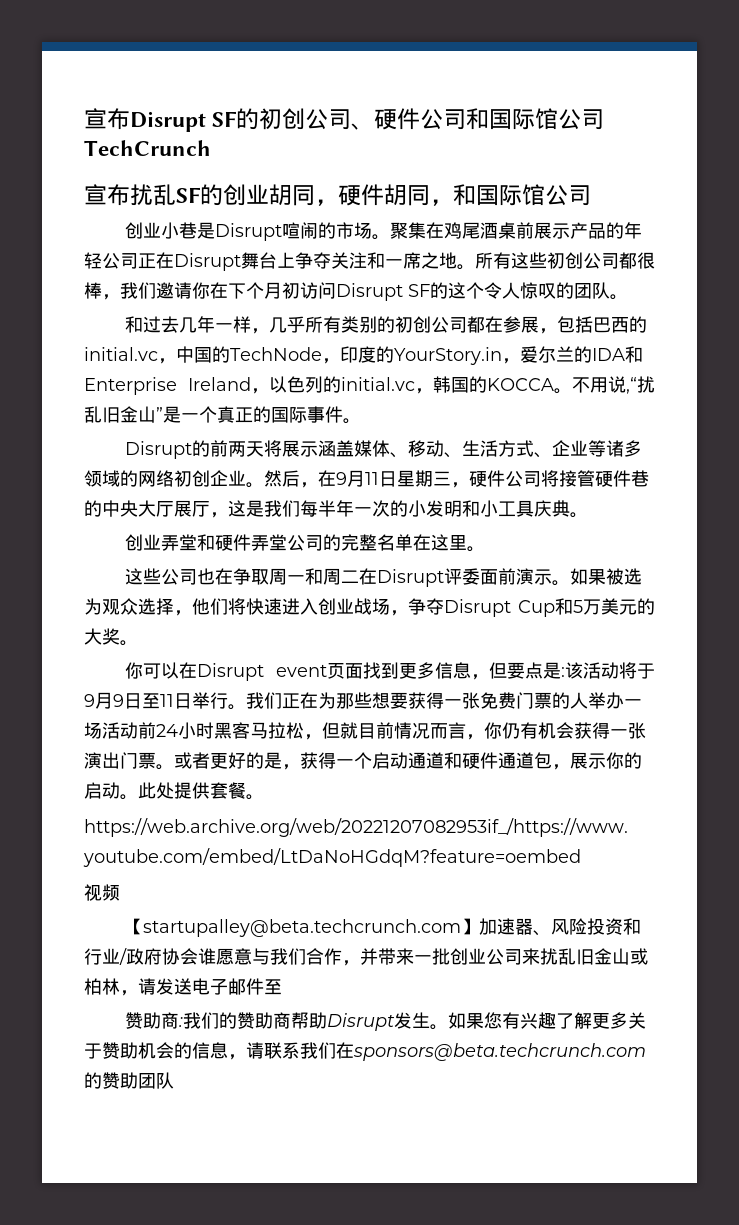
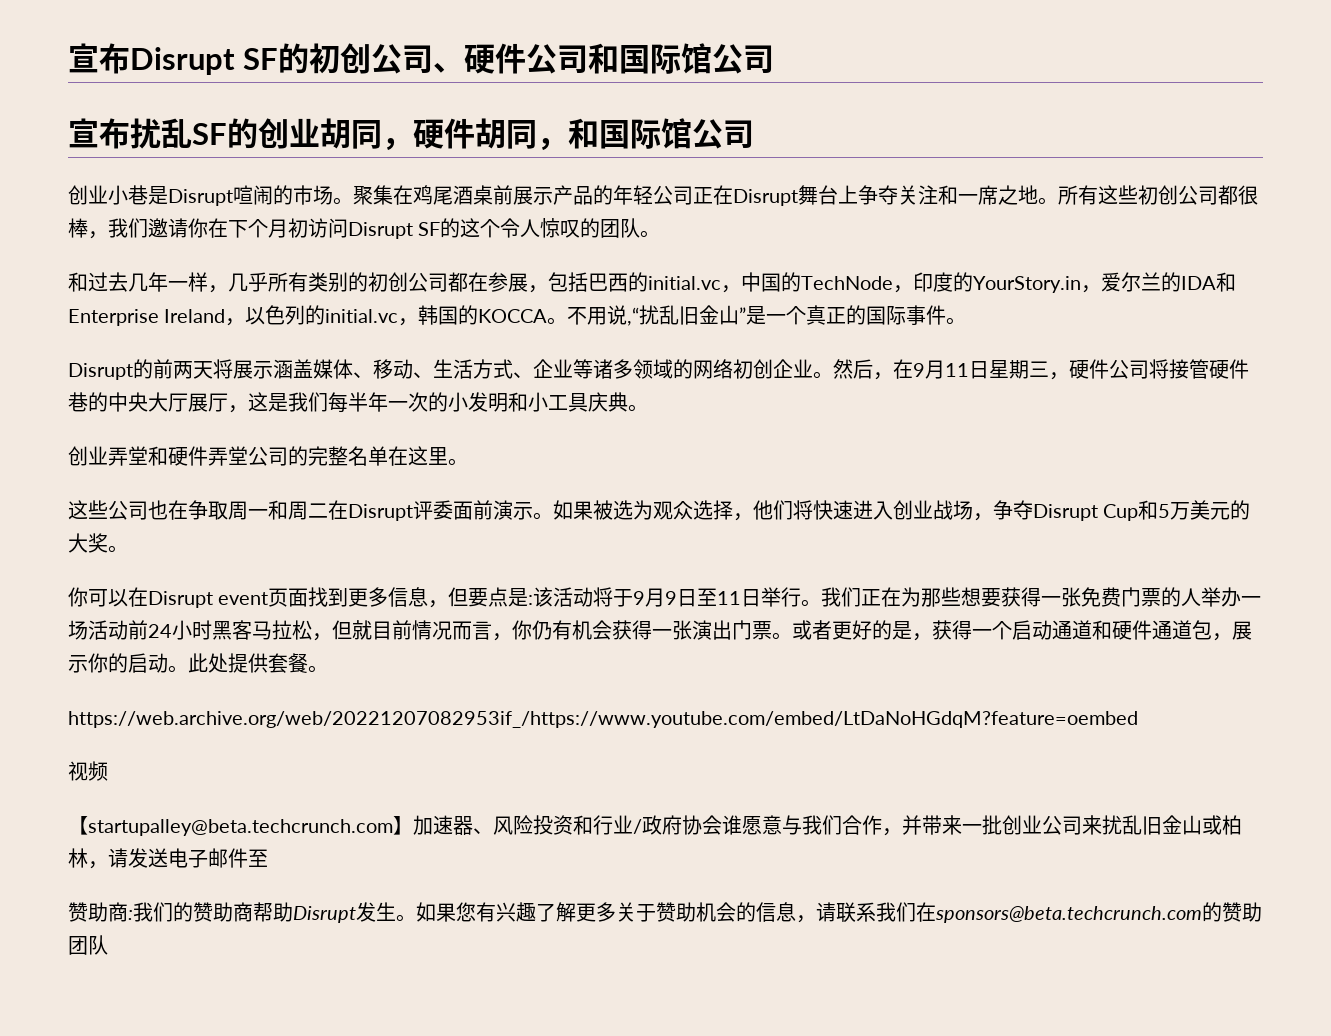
- 宣布Disrupt SF的初创公司、硬件公司和国际馆公司TechCrunch
+ 宣布Disrupt SF的初创公司、硬件公司和国际馆公司

